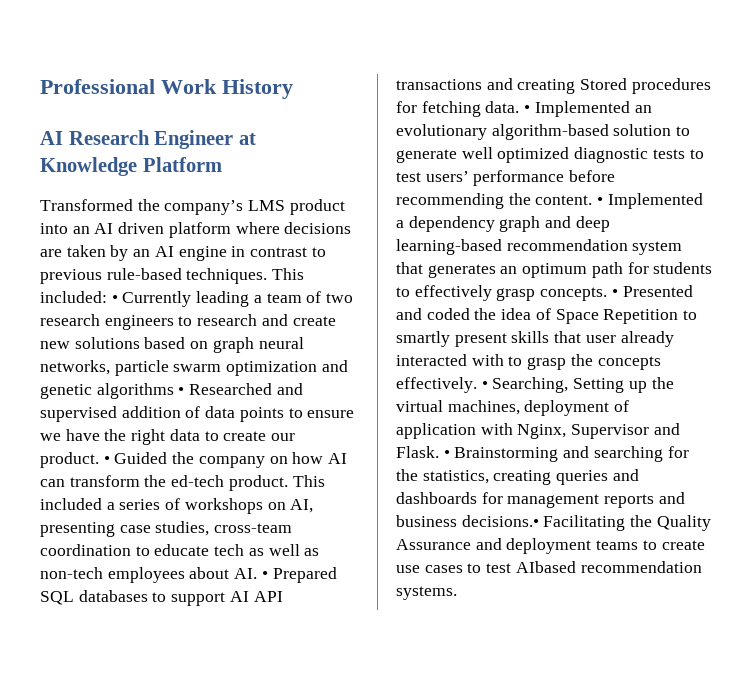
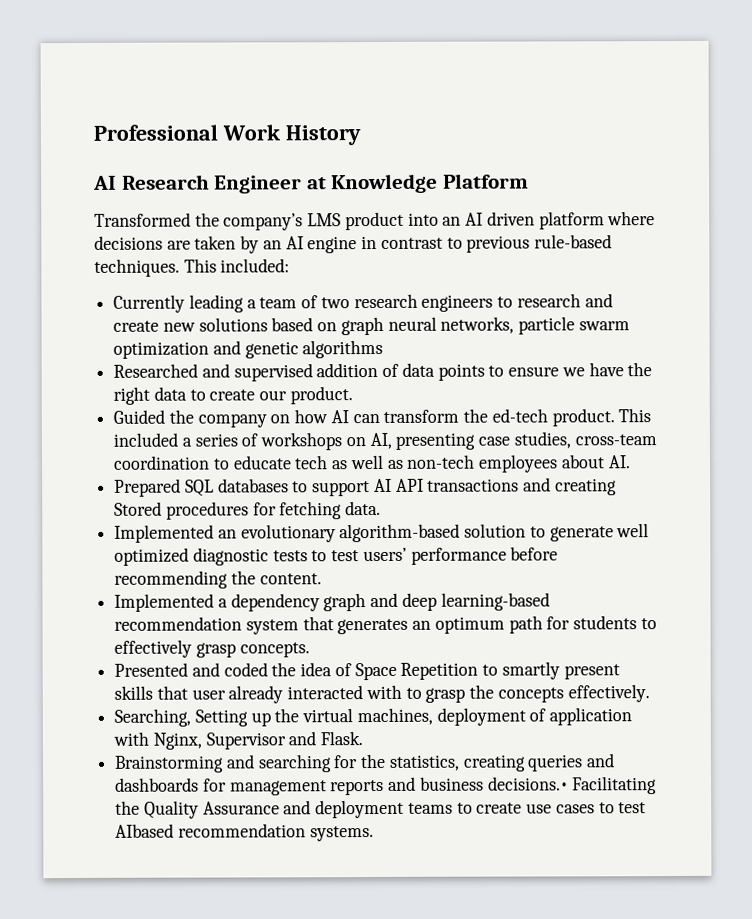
- This included: • Currently leading a team of two research engineers to research and create new solutions based on graph neural networks, particle swarm optimization and genetic algorithms • Researched and supervised addition of data points to ensure we have the right data to create our product. • Guided the company on how AI can transform the ed-tech product.
+ This included:
+ Currently leading a team of two research engineers to research and create new solutions based on graph neural networks, particle swarm optimization and genetic algorithms
+ Researched and supervised addition of data points to ensure we have the right data to create our product.
+ Guided the company on how AI can transform the ed-tech product.
- This included a series of workshops on AI, presenting case studies, cross-team coordination to educate tech as well as non-tech employees about AI. • Prepared SQL databases to support AI API transactions and creating Stored procedures for fetching data. • Implemented an evolutionary algorithm-based solution to generate well optimized diagnostic tests to test users’ performance before recommending the content. • Implemented a dependency graph and deep learning-based recommendation system that generates an optimum path for students to effectively grasp concepts. • Presented and coded the idea of Space Repetition to smartly present skills that user already interacted with to grasp the concepts effectively. • Searching, Setting up the virtual machines, deployment of application with Nginx, Supervisor and Flask. • Brainstorming and searching for the statistics, creating queries and dashboards for management reports and business decisions.• Facilitating the Quality Assurance and deployment teams to create use cases to test AIbased recommendation systems.
+ This included a series of workshops on AI, presenting case studies, cross-team coordination to educate tech as well as non-tech employees about AI.
+ Prepared SQL databases to support AI API transactions and creating Stored procedures for fetching data.
+ Implemented an evolutionary algorithm-based solution to generate well optimized diagnostic tests to test users’ performance before recommending the content.
+ Implemented a dependency graph and deep learning-based recommendation system that generates an optimum path for students to effectively grasp concepts.
+ Presented and coded the idea of Space Repetition to smartly present skills that user already interacted with to grasp the concepts effectively.
+ Searching, Setting up the virtual machines, deployment of application with Nginx, Supervisor and Flask.
+ Brainstorming and searching for the statistics, creating queries and dashboards for management reports and business decisions.• Facilitating the Quality Assurance and deployment teams to create use cases to test AIbased recommendation systems.

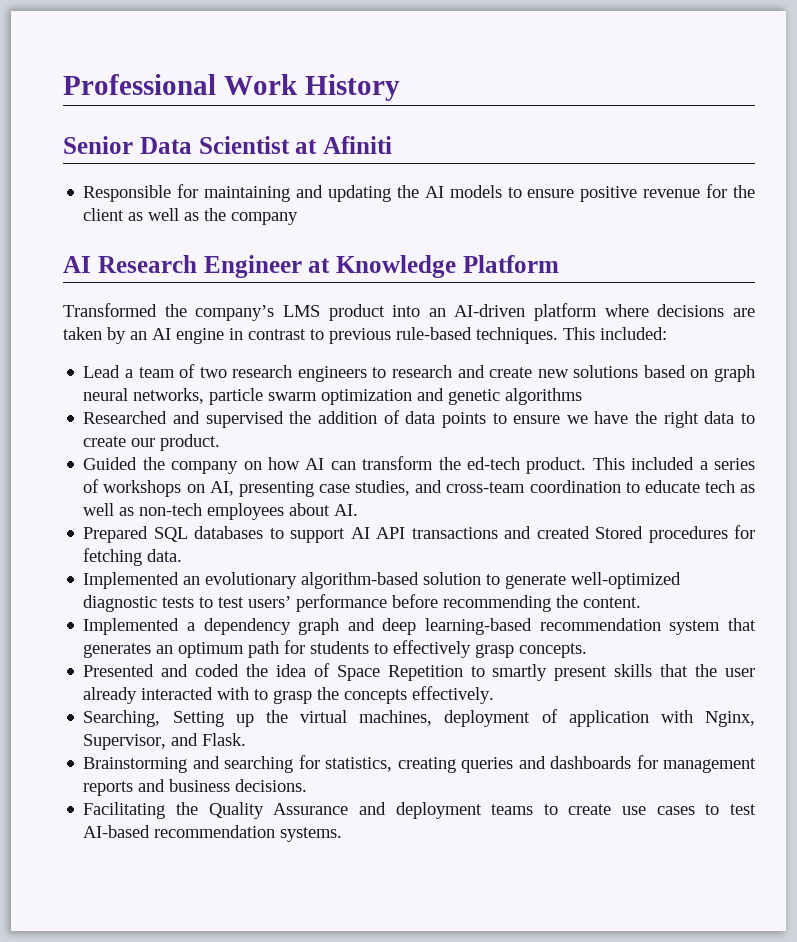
+ Senior Data Scientist at Afiniti
+ Responsible for maintaining and updating the AI models to ensure positive revenue for the client as well as the company
- Transformed the company’s LMS product into an AI driven platform where decisions are taken by an AI engine in contrast to previous rule-based techniques.
+ Transformed the company’s LMS product into an AI-driven platform where decisions are taken by an AI engine in contrast to previous rule-based techniques.
- Currently leading a team of two research engineers to research and create new solutions based on graph neural networks, particle swarm optimization and genetic algorithms
+ Lead a team of two research engineers to research and create new solutions based on graph neural networks, particle swarm optimization and genetic algorithms
- Researched and supervised addition of data points to ensure we have the right data to create our product.
+ Researched and supervised the addition of data points to ensure we have the right data to create our product.
- This included a series of workshops on AI, presenting case studies, cross-team coordination to educate tech as well as non-tech employees about AI.
+ This included a series of workshops on AI, presenting case studies, and cross-team coordination to educate tech as well as non-tech employees about AI.
- Prepared SQL databases to support AI API transactions and creating Stored procedures for fetching data.
+ Prepared SQL databases to support AI API transactions and created Stored procedures for fetching data.
- Implemented an evolutionary algorithm-based solution to generate well optimized diagnostic tests to test users’ performance before recommending the content.
+ Implemented an evolutionary algorithm-based solution to generate well-optimized diagnostic tests to test users’ performance before recommending the content.
- Presented and coded the idea of Space Repetition to smartly present skills that user already interacted with to grasp the concepts effectively.
+ Presented and coded the idea of Space Repetition to smartly present skills that the user already interacted with to grasp the concepts effectively.
- Searching, Setting up the virtual machines, deployment of application with Nginx, Supervisor and Flask.
+ Searching, Setting up the virtual machines, deployment of application with Nginx, Supervisor, and Flask.
- Brainstorming and searching for the statistics, creating queries and dashboards for management reports and business decisions.• Facilitating the Quality Assurance and deployment teams to create use cases to test AIbased recommendation systems.
+ Brainstorming and searching for statistics, creating queries and dashboards for management reports and business decisions.
+ Facilitating the Quality Assurance and deployment teams to create use cases to test AI-based recommendation systems.

